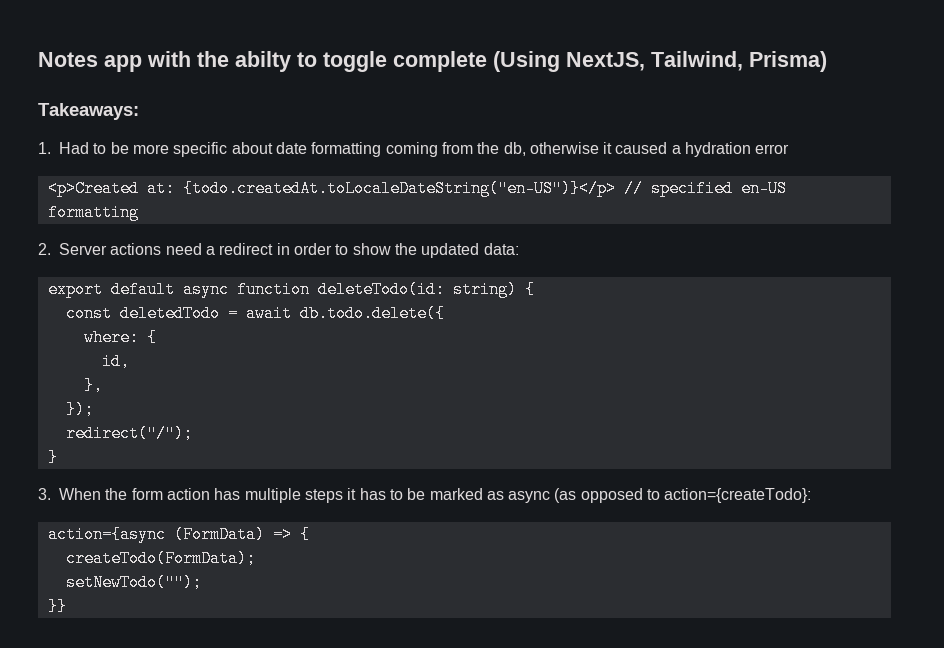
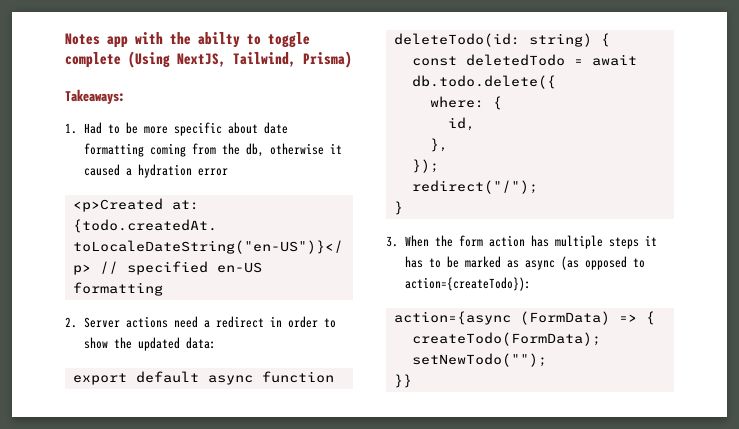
- 3. When the form action has multiple steps it has to be marked as async (as opposed to action={createTodo}:
+ 3. When the form action has multiple steps it has to be marked as async (as opposed to action={createTodo}):

